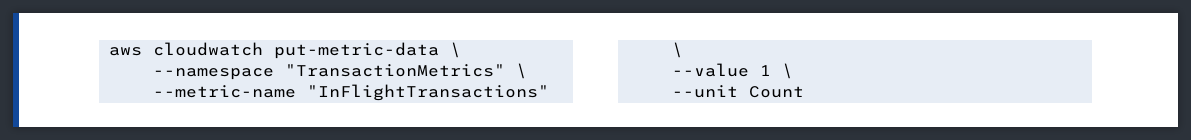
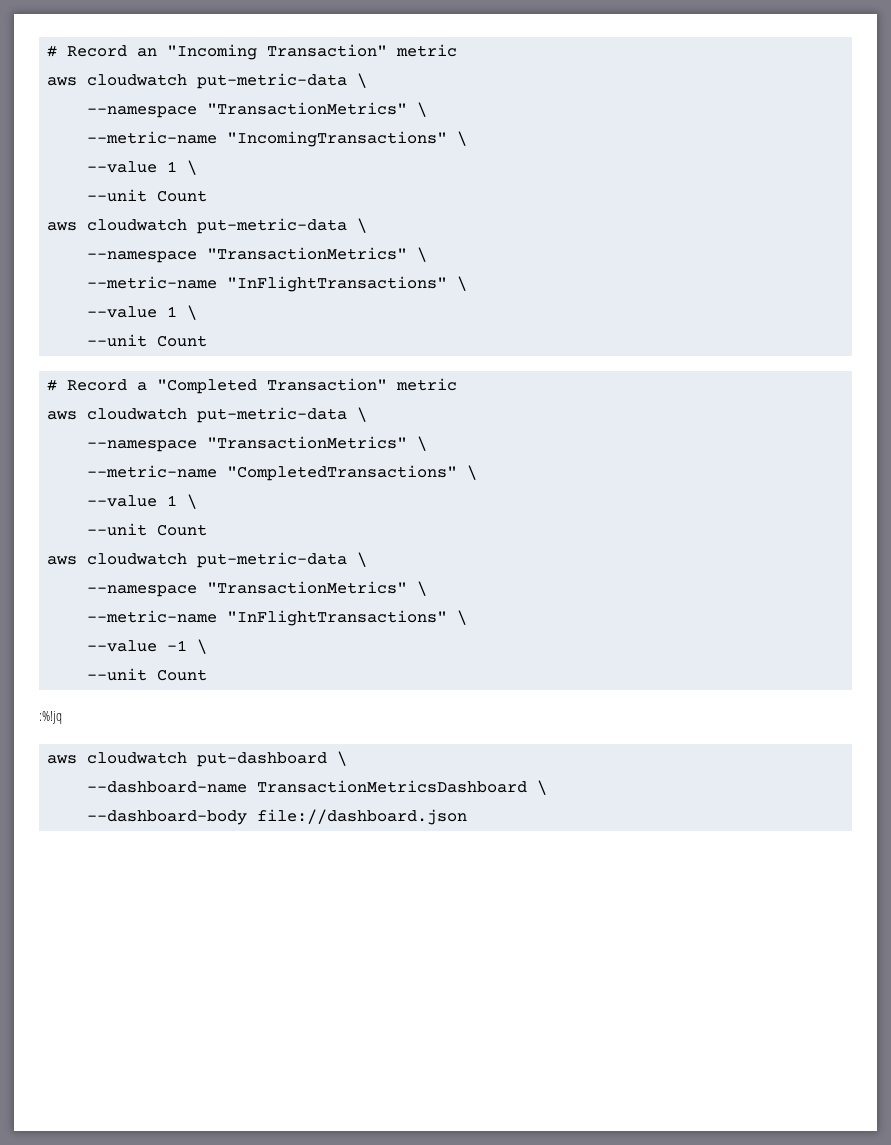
+ # Record an "Incoming Transaction" metric
+ aws cloudwatch put-metric-data \
+ --namespace "TransactionMetrics" \
+ --metric-name "IncomingTransactions" \
+ --value 1 \
+ --unit Count
+ # Record a "Completed Transaction" metric
+ aws cloudwatch put-metric-data \
+ --namespace "TransactionMetrics" \
+ --metric-name "CompletedTransactions" \
+ --value 1 \
+ --unit Count
+ aws cloudwatch put-metric-data \
+ --namespace "TransactionMetrics" \
+ --metric-name "InFlightTransactions" \
+ --value -1 \
+ --unit Count
+ :%!jq
+ aws cloudwatch put-dashboard \
+ --dashboard-name TransactionMetricsDashboard \
+ --dashboard-body file://dashboard.json

